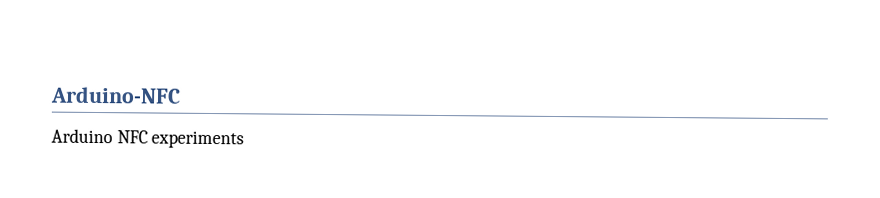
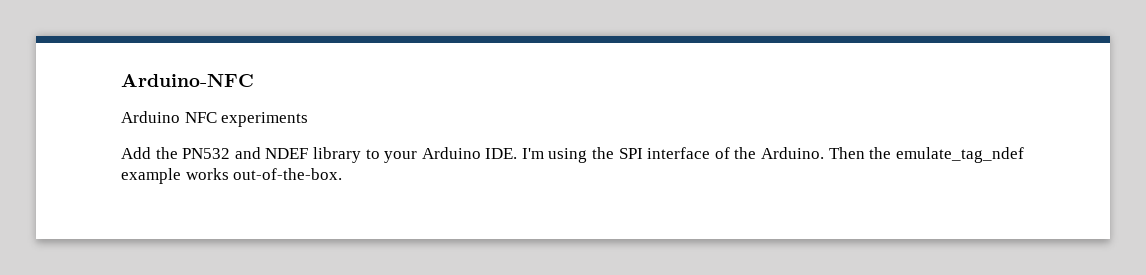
+ Add the PN532 and NDEF library to your Arduino IDE. I'm using the SPI interface of the Arduino. Then the emulate_tag_ndef example works out-of-the-box.

